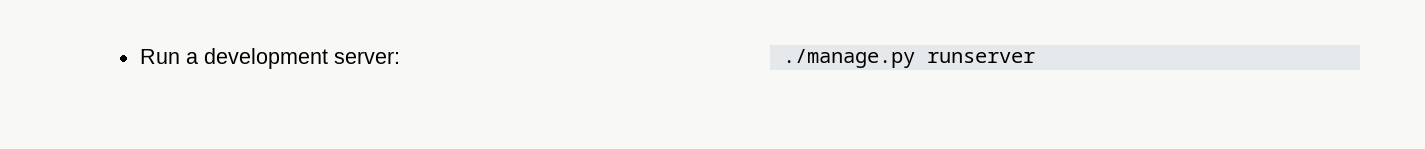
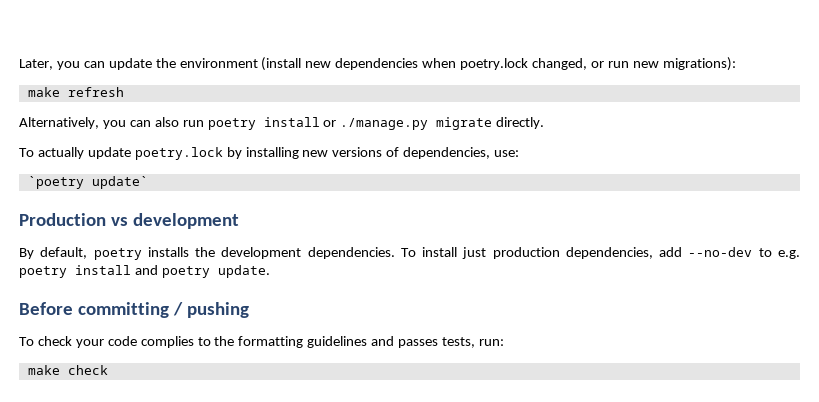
- Run a development server:
- ./manage.py runserver
+ Later, you can update the environment (install new dependencies when poetry.lock changed, or run new migrations):
+ make refresh
+ Alternatively, you can also run poetry install or ./manage.py migrate directly.
+ To actually update poetry.lock by installing new versions of dependencies, use:
+ `poetry update`
+ Production vs development
+ By default, poetry installs the development dependencies. To install just production dependencies, add --no-dev to e.g. poetry install and poetry update.
+ Before committing / pushing
+ To check your code complies to the formatting guidelines and passes tests, run:
+ make check

